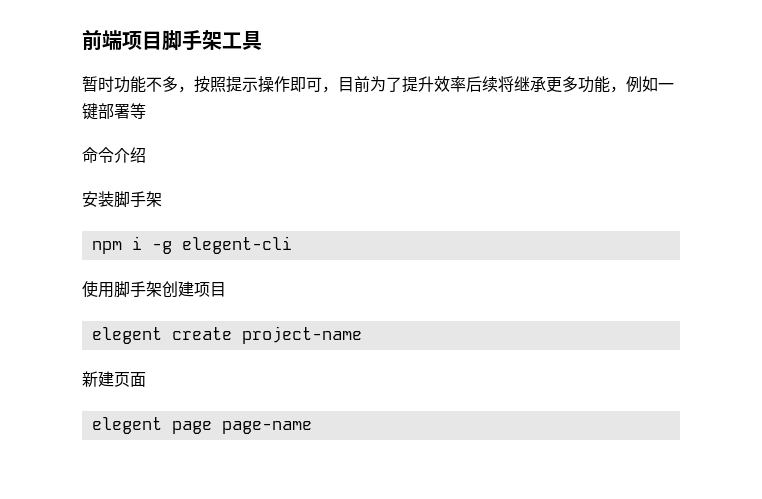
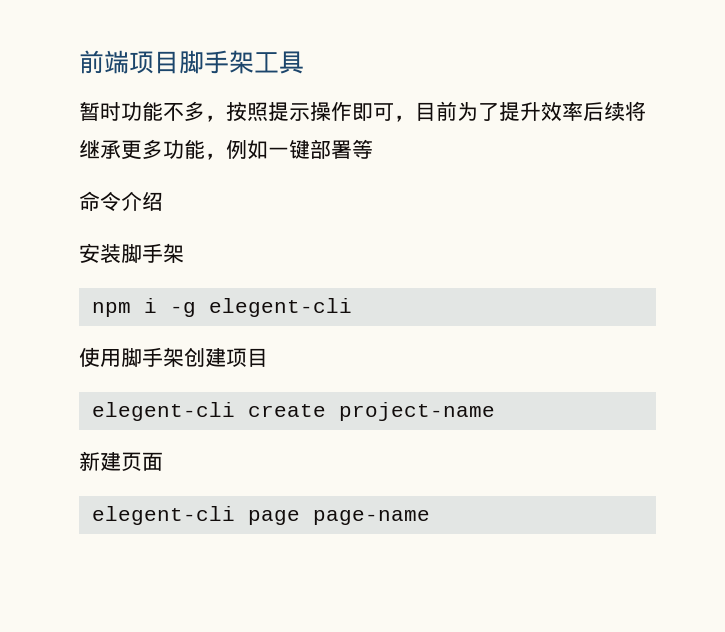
- elegent create project-name
+ elegent-cli create project-name
- elegent page page-name
+ elegent-cli page page-name

